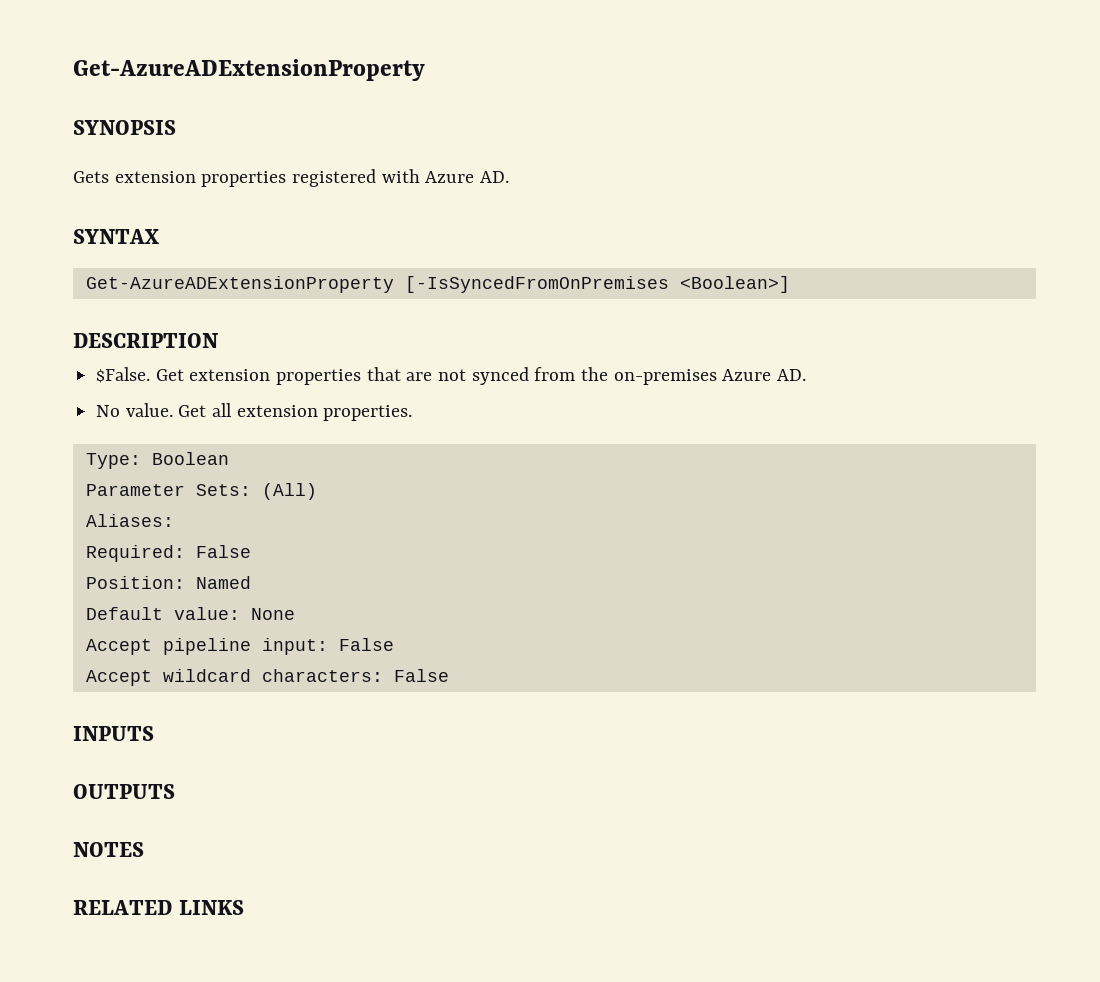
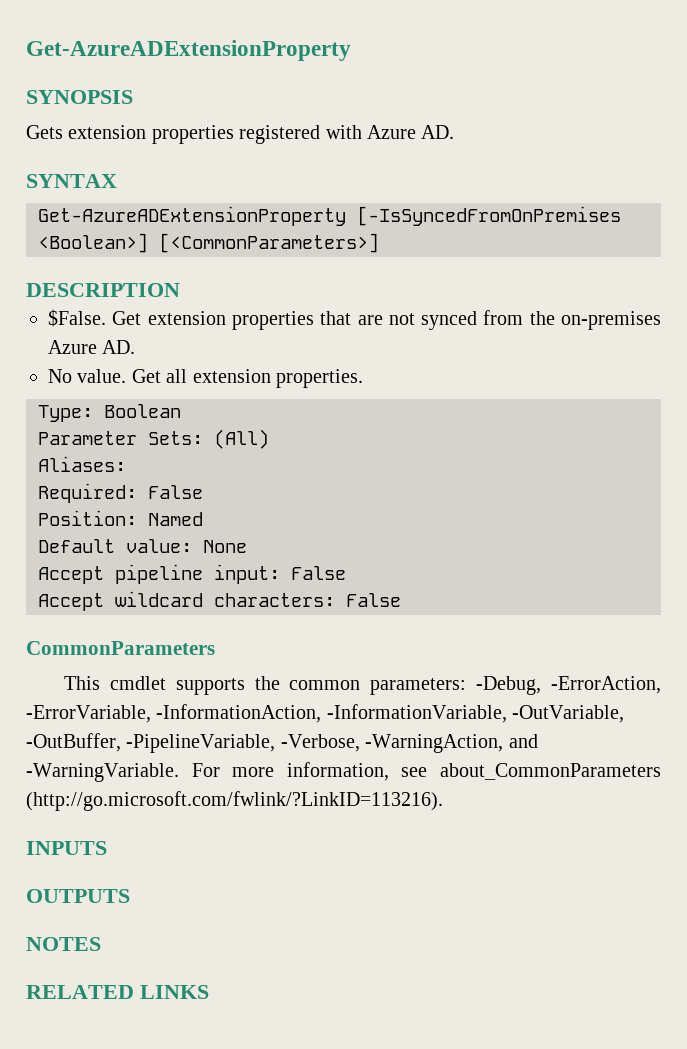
- Get-AzureADExtensionProperty [-IsSyncedFromOnPremises <Boolean>]
+ Get-AzureADExtensionProperty [-IsSyncedFromOnPremises <Boolean>] [<CommonParameters>]
+ CommonParameters
+ This cmdlet supports the common parameters: -Debug, -ErrorAction, -ErrorVariable, -InformationAction, -InformationVariable, -OutVariable, -OutBuffer, -PipelineVariable, -Verbose, -WarningAction, and -WarningVariable. For more information, see about_CommonParameters (http://go.microsoft.com/fwlink/?LinkID=113216).

